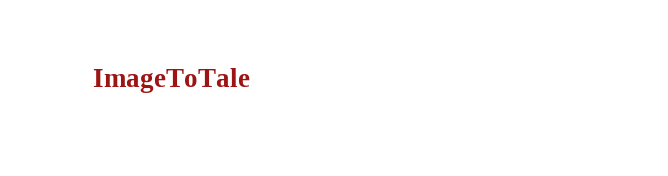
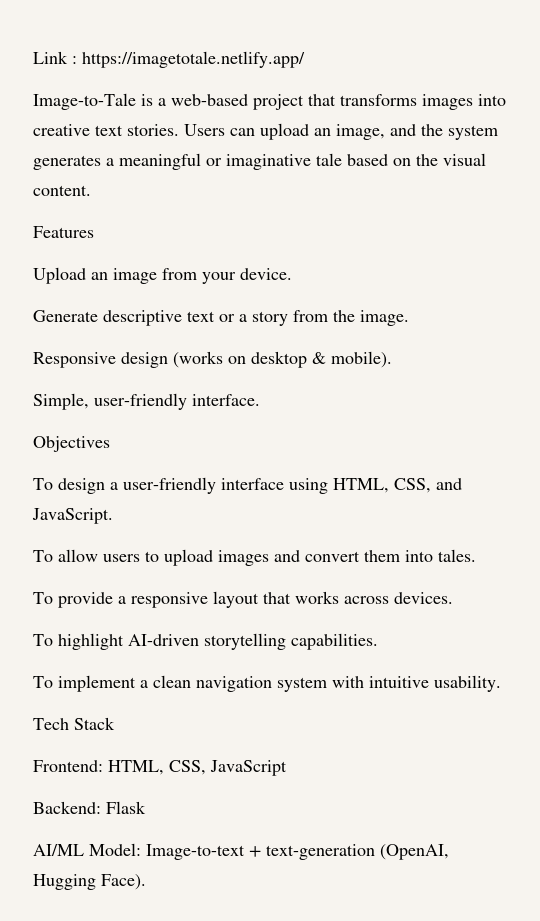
- ImageToTale
+ Link : https://imagetotale.netlify.app/
+ Image-to-Tale is a web-based project that transforms images into creative text stories. Users can upload an image, and the system generates a meaningful or imaginative tale based on the visual content.
+ Features
+ Upload an image from your device.
+ Generate descriptive text or a story from the image.
+ Responsive design (works on desktop & mobile).
+ Simple, user-friendly interface.
+ Objectives
+ To design a user-friendly interface using HTML, CSS, and JavaScript.
+ To allow users to upload images and convert them into tales.
+ To provide a responsive layout that works across devices.
+ To highlight AI-driven storytelling capabilities.
+ To implement a clean navigation system with intuitive usability.
+ Tech Stack
+ Frontend: HTML, CSS, JavaScript
+ Backend: Flask
+ AI/ML Model: Image-to-text + text-generation (OpenAI, Hugging Face).

